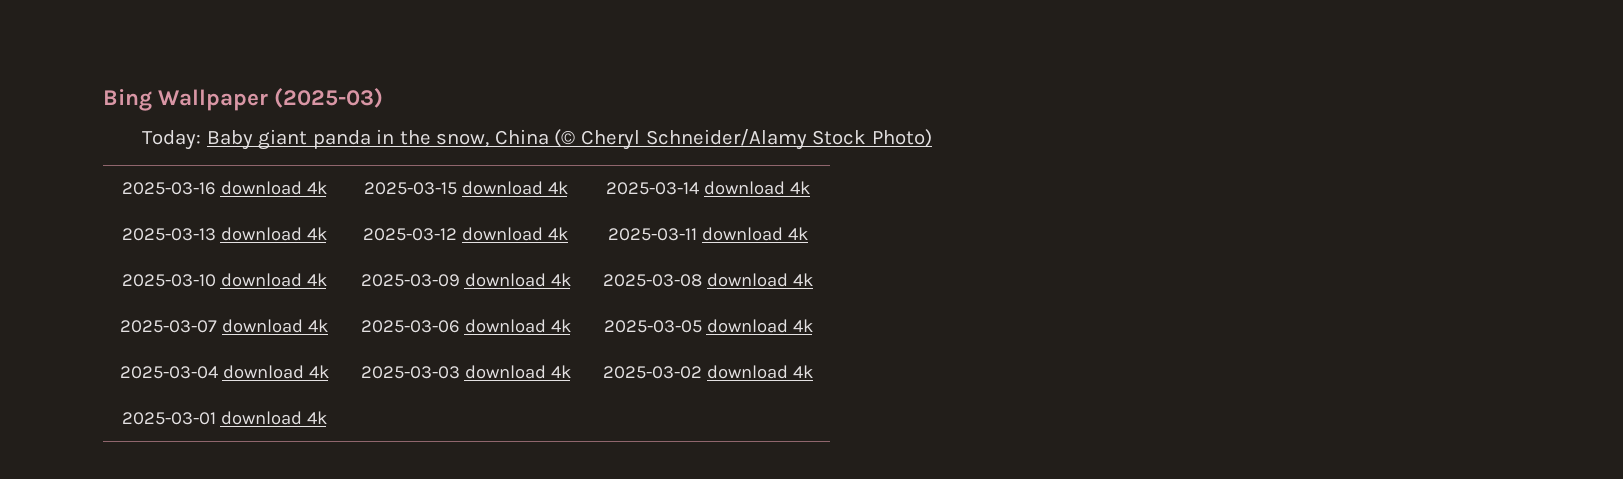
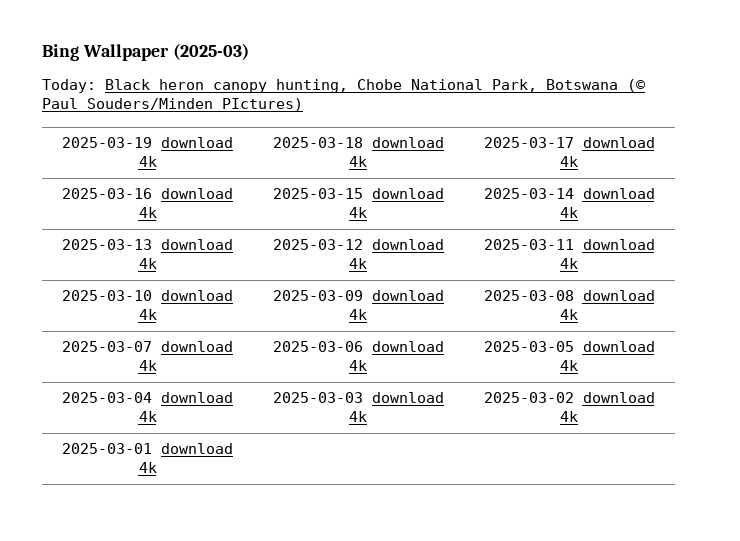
- Today: Baby giant panda in the snow, China (© Cheryl Schneider/Alamy Stock Photo)
+ Today: Black heron canopy hunting, Chobe National Park, Botswana (© Paul Souders/Minden PIctures)
+ 2025-03-19 download 4k | 2025-03-18 download 4k | 2025-03-17 download 4k

